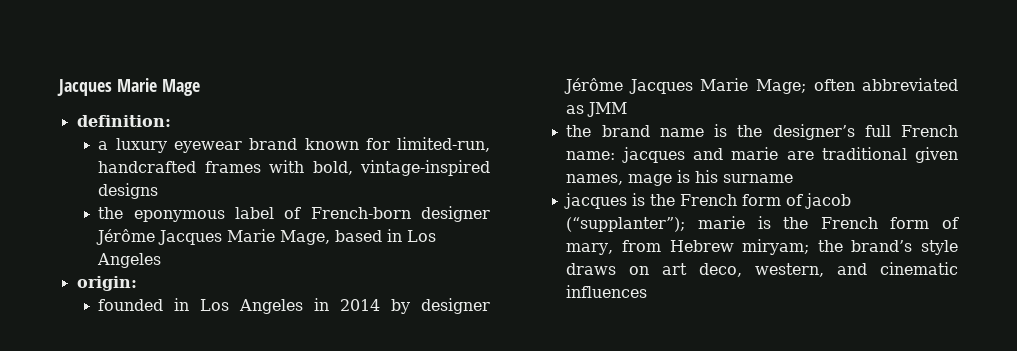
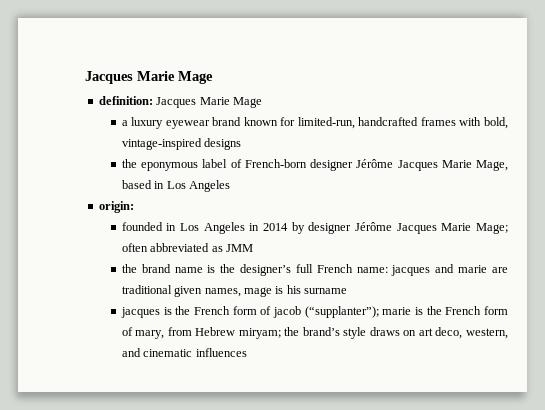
- definition:
+ definition: Jacques Marie Mage

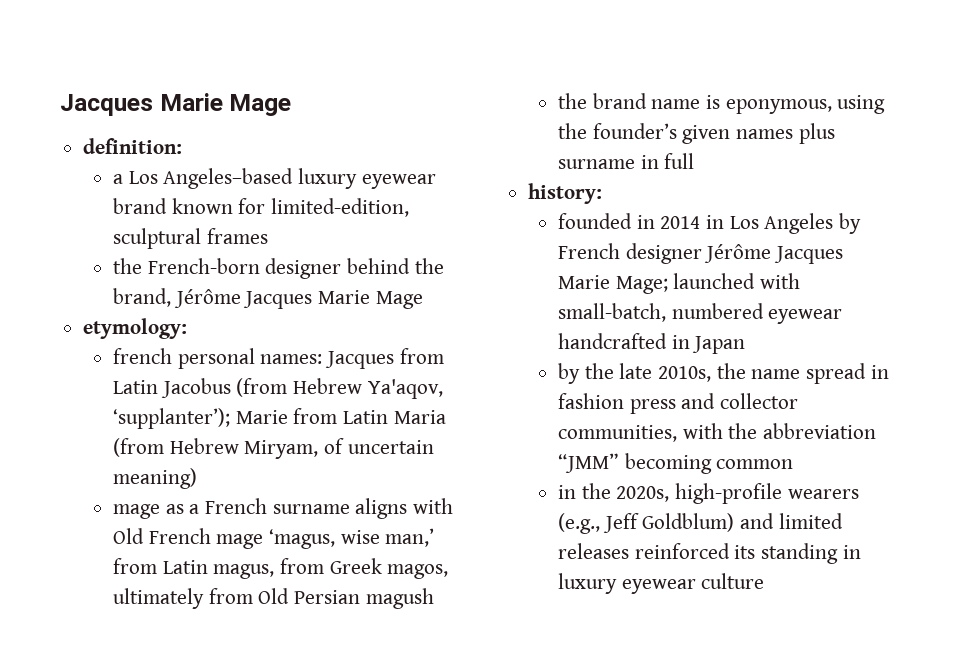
- definition: Jacques Marie Mage
- a luxury eyewear brand known for limited-run, handcrafted frames with bold, vintage-inspired designs
- the eponymous label of French-born designer Jérôme Jacques Marie Mage, based in Los Angeles
- origin:
- founded in Los Angeles in 2014 by designer Jérôme Jacques Marie Mage; often abbreviated as JMM
- the brand name is the designer’s full French name: jacques and marie are traditional given names, mage is his surname
- jacques is the French form of jacob (“supplanter”); marie is the French form of mary, from Hebrew miryam; the brand’s style draws on art deco, western, and cinematic influences
+ definition:
+ a Los Angeles–based luxury eyewear brand known for limited-edition, sculptural frames
+ the French-born designer behind the brand, Jérôme Jacques Marie Mage
+ etymology:
+ french personal names: Jacques from Latin Jacobus (from Hebrew Ya'aqov, ‘supplanter’); Marie from Latin Maria (from Hebrew Miryam, of uncertain meaning)
+ mage as a French surname aligns with Old French mage ‘magus, wise man,’ from Latin magus, from Greek magos, ultimately from Old Persian magush
+ the brand name is eponymous, using the founder’s given names plus surname in full
+ history:
+ founded in 2014 in Los Angeles by French designer Jérôme Jacques Marie Mage; launched with small-batch, numbered eyewear handcrafted in Japan
+ by the late 2010s, the name spread in fashion press and collector communities, with the abbreviation “JMM” becoming common
+ in the 2020s, high-profile wearers (e.g., Jeff Goldblum) and limited releases reinforced its standing in luxury eyewear culture

